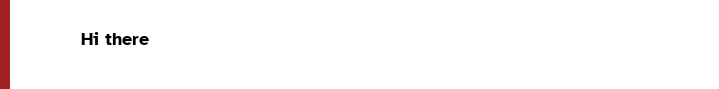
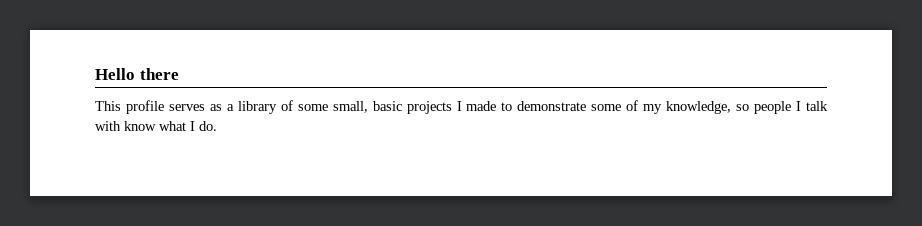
- Hi there
+ Hello there
+ This profile serves as a library of some small, basic projects I made to demonstrate some of my knowledge, so people I talk with know what I do.

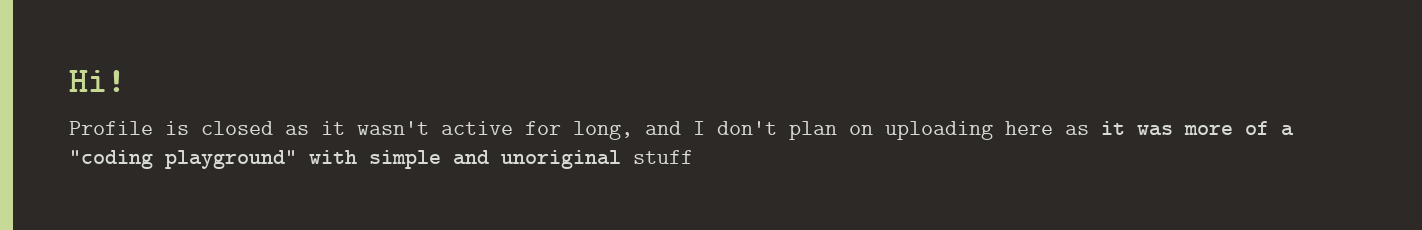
- Hello there
- This profile serves as a library of some small, basic projects I made to demonstrate some of my knowledge, so people I talk with know what I do.
+ Hi!
+ Profile is closed as it wasn't active for long, and I don't plan on uploading here as it was more of a "coding playground" with simple and unoriginal stuff

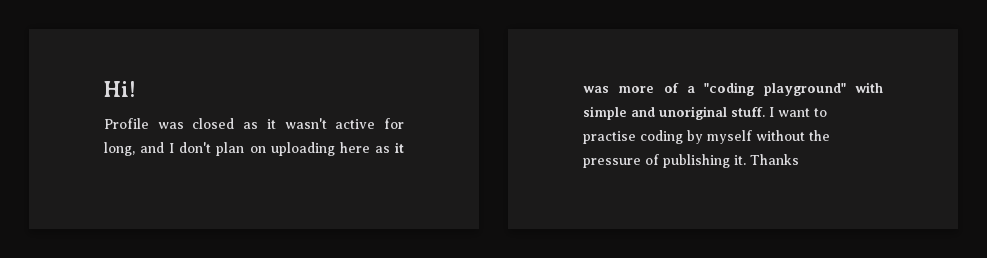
- Profile is closed as it wasn't active for long, and I don't plan on uploading here as it was more of a "coding playground" with simple and unoriginal stuff
+ Profile was closed as it wasn't active for long, and I don't plan on uploading here as it was more of a "coding playground" with simple and unoriginal stuff. I want to practise coding by myself without the pressure of publishing it. Thanks

